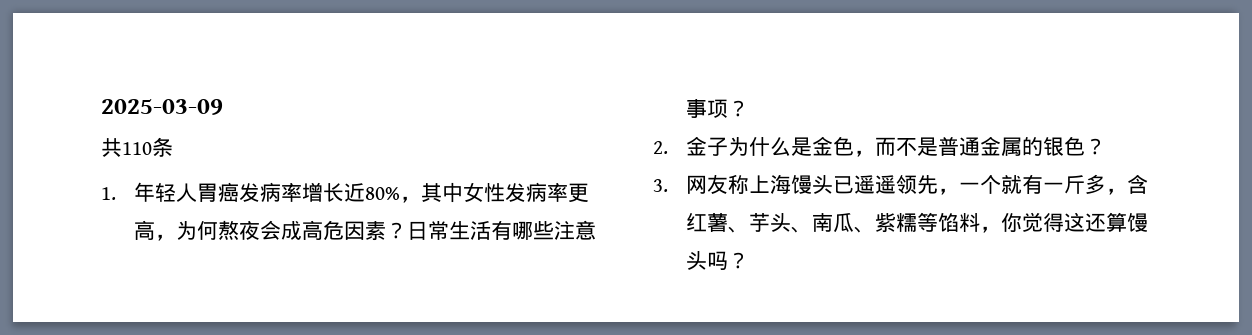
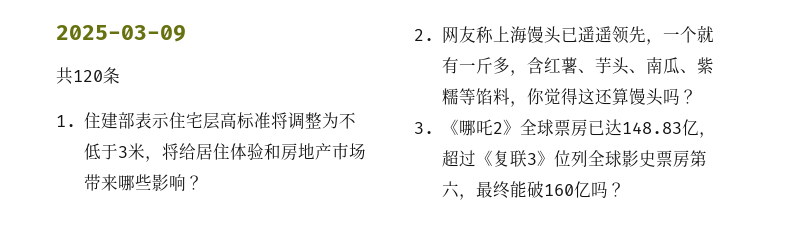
- 共110条
+ 共120条
- 1.年轻人胃癌发病率增长近80%，其中女性发病率更高，为何熬夜会成高危因素？日常生活有哪些注意事项？
- 2.金子为什么是金色，而不是普通金属的银色？
- 3.网友称上海馒头已遥遥领先，一个就有一斤多，含红薯、芋头、南瓜、紫糯等馅料，你觉得这还算馒头吗？
+ 1.住建部表示住宅层高标准将调整为不低于3米，将给居住体验和房地产市场带来哪些影响？
+ 2.网友称上海馒头已遥遥领先，一个就有一斤多，含红薯、芋头、南瓜、紫糯等馅料，你觉得这还算馒头吗？
+ 3.《哪吒2》全球票房已达148.83亿，超过《复联3》位列全球影史票房第六，最终能破160亿吗？

